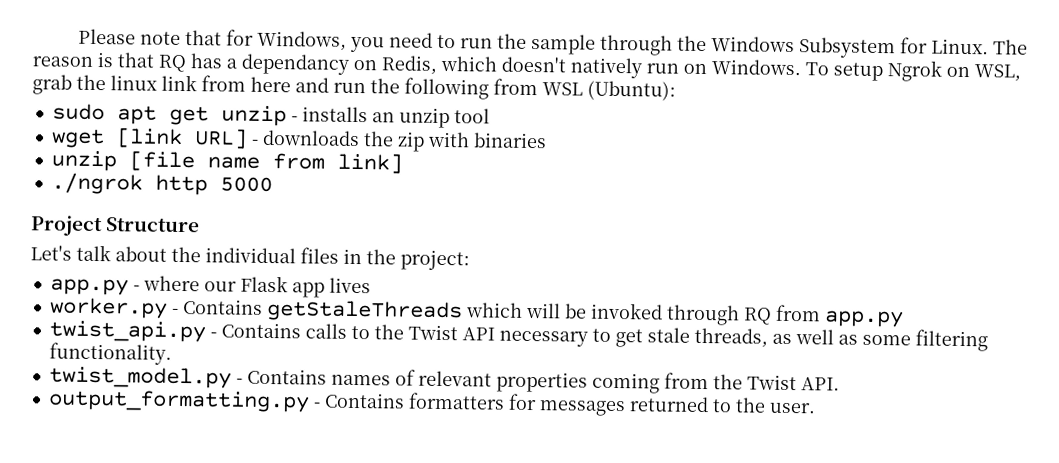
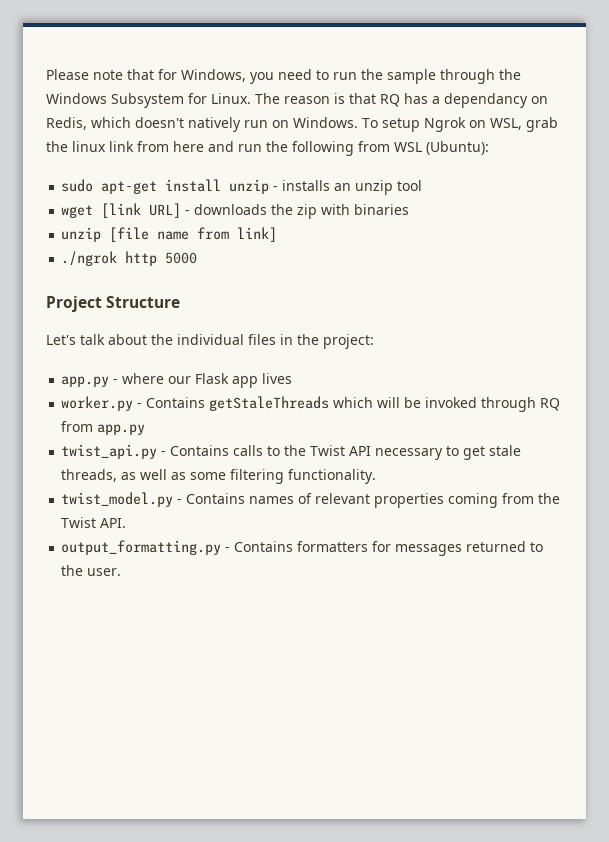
- sudo apt get unzip - installs an unzip tool
+ sudo apt-get install unzip - installs an unzip tool

